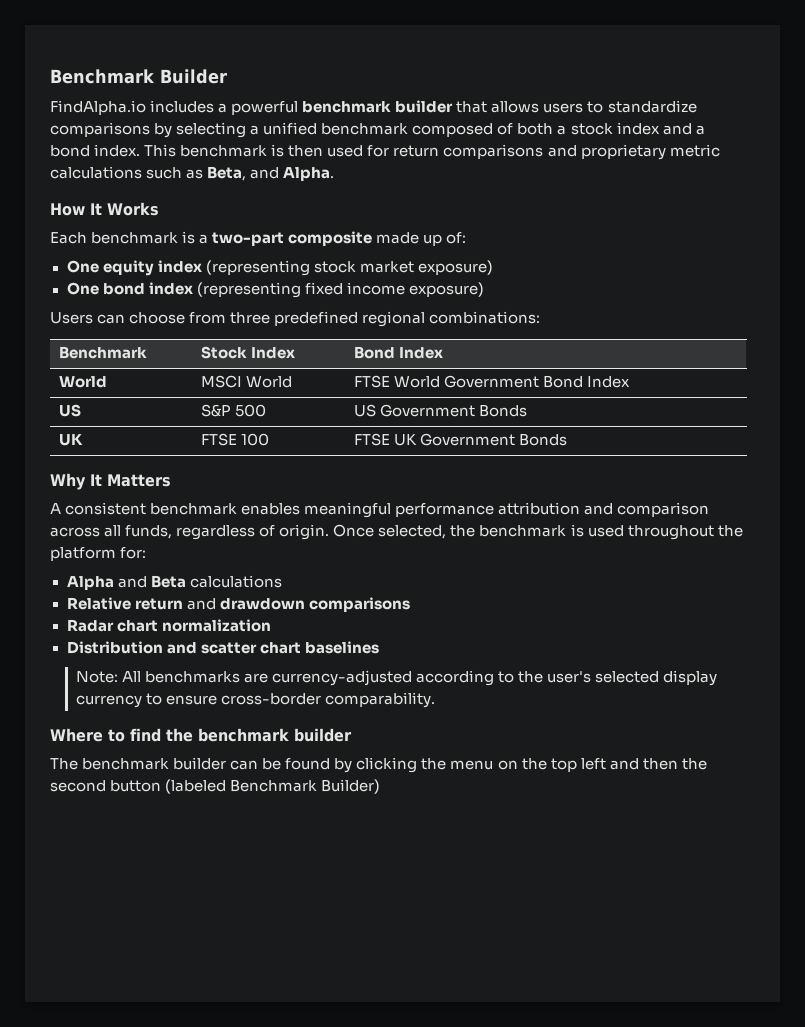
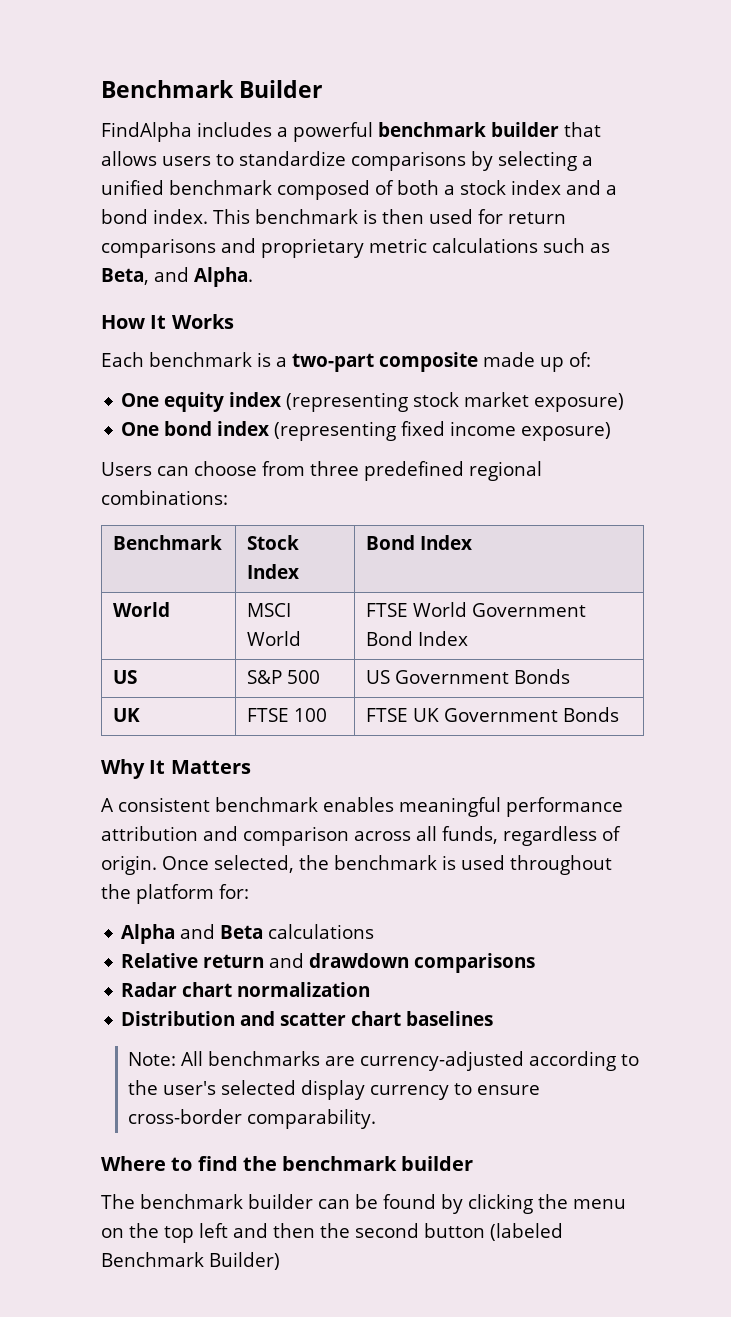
- FindAlpha.io includes a powerful benchmark builder that allows users to standardize comparisons by selecting a unified benchmark composed of both a stock index and a bond index.
+ FindAlpha includes a powerful benchmark builder that allows users to standardize comparisons by selecting a unified benchmark composed of both a stock index and a bond index.

